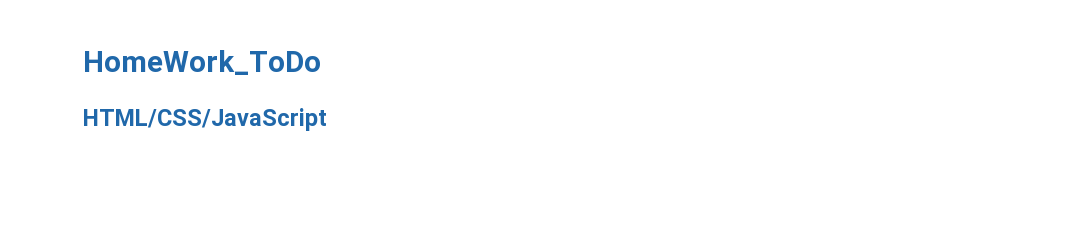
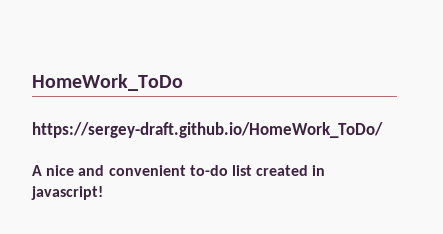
- HTML/CSS/JavaScript
+ https://sergey-draft.github.io/HomeWork_ToDo/
+ A nice and convenient to-do list created in javascript!

